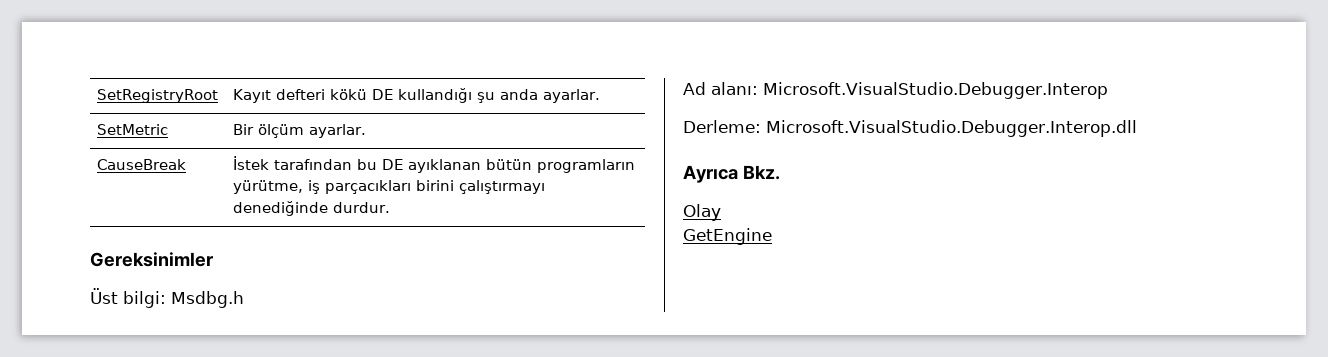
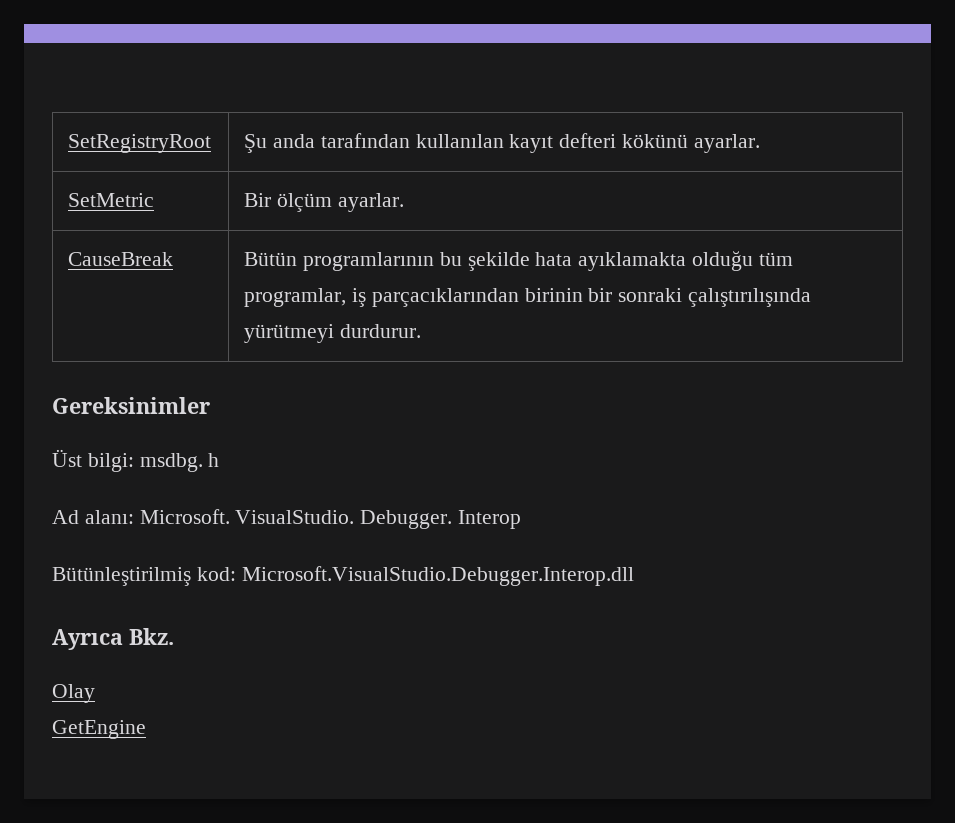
- SetRegistryRoot | Kayıt defteri kökü DE kullandığı şu anda ayarlar.
+ SetRegistryRoot | Şu anda tarafından kullanılan kayıt defteri kökünü ayarlar.
- CauseBreak | İstek tarafından bu DE ayıklanan bütün programların yürütme, iş parçacıkları birini çalıştırmayı denediğinde durdur.
+ CauseBreak | Bütün programlarının bu şekilde hata ayıklamakta olduğu tüm programlar, iş parçacıklarından birinin bir sonraki çalıştırılışında yürütmeyi durdurur.
- Üst bilgi: Msdbg.h
+ Üst bilgi: msdbg. h
- Ad alanı: Microsoft.VisualStudio.Debugger.Interop
- Derleme: Microsoft.VisualStudio.Debugger.Interop.dll
+ Ad alanı: Microsoft. VisualStudio. Debugger. Interop
+ Bütünleştirilmiş kod: Microsoft.VisualStudio.Debugger.Interop.dll

